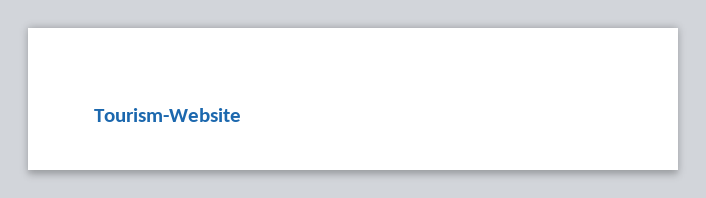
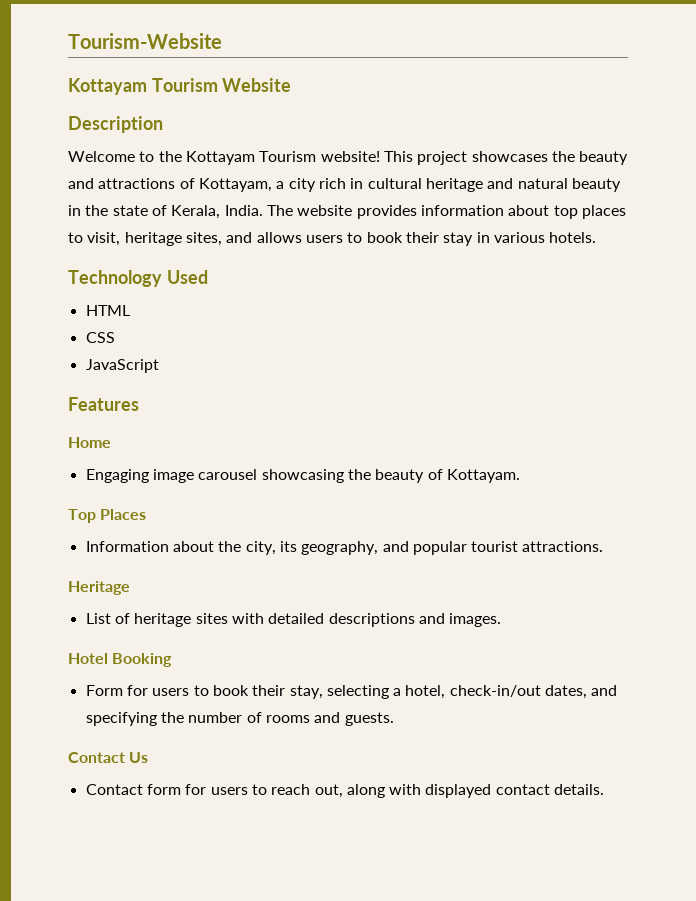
+ Kottayam Tourism Website
+ Description
+ Welcome to the Kottayam Tourism website! This project showcases the beauty and attractions of Kottayam, a city rich in cultural heritage and natural beauty in the state of Kerala, India. The website provides information about top places to visit, heritage sites, and allows users to book their stay in various hotels.
+ Technology Used
+ HTML
+ CSS
+ JavaScript
+ Features
+ Home
+ Engaging image carousel showcasing the beauty of Kottayam.
+ Top Places
+ Information about the city, its geography, and popular tourist attractions.
+ Heritage
+ List of heritage sites with detailed descriptions and images.
+ Hotel Booking
+ Form for users to book their stay, selecting a hotel, check-in/out dates, and specifying the number of rooms and guests.
+ Contact Us
+ Contact form for users to reach out, along with displayed contact details.

